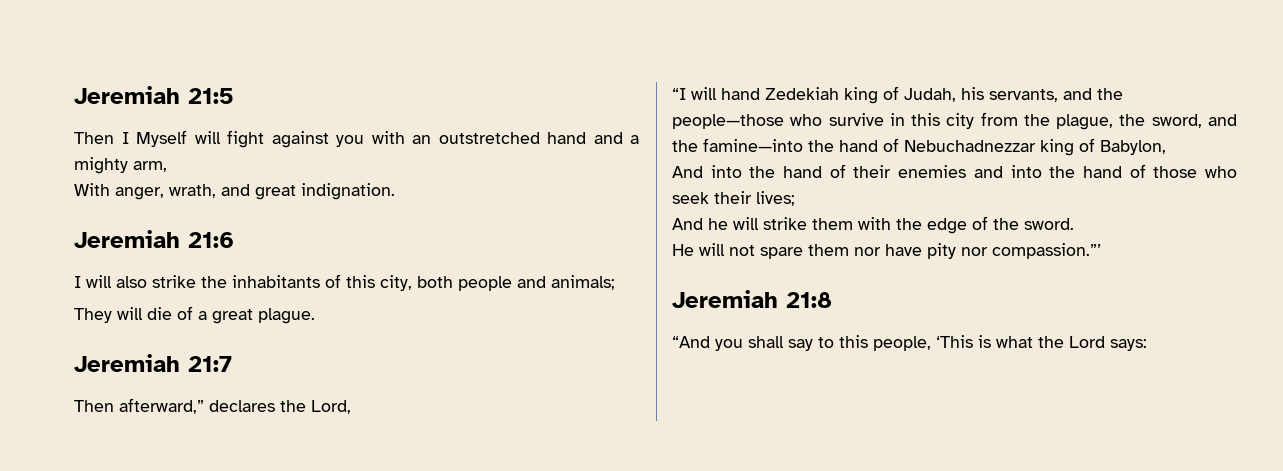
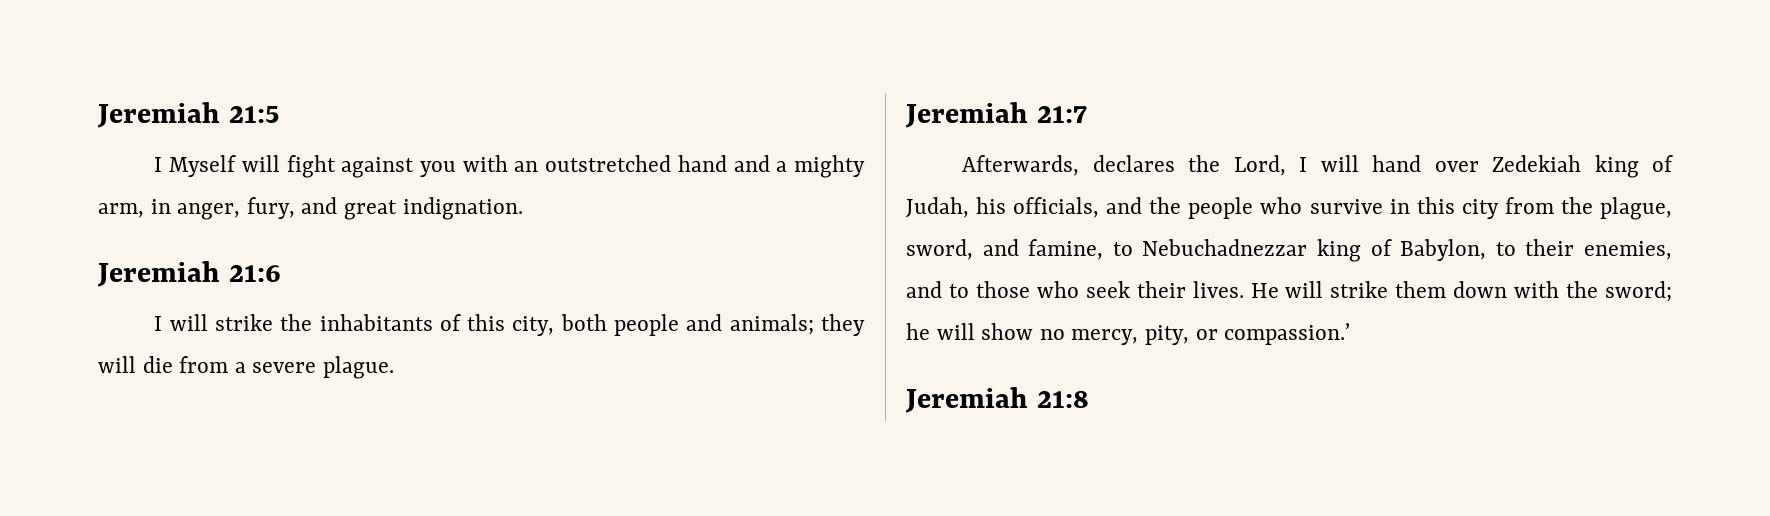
- Then I Myself will fight against you with an outstretched hand and a mighty arm,
- With anger, wrath, and great indignation.
+ I Myself will fight against you with an outstretched hand and a mighty arm, in anger, fury, and great indignation.
- I will also strike the inhabitants of this city, both people and animals;
- They will die of a great plague.
+ I will strike the inhabitants of this city, both people and animals; they will die from a severe plague.
- Then afterward,” declares the Lord,
- “I will hand Zedekiah king of Judah, his servants, and the people—those who survive in this city from the plague, the sword, and the famine—into the hand of Nebuchadnezzar king of Babylon,
- And into the hand of their enemies and into the hand of those who seek their lives;
- And he will strike them with the edge of the sword.
- He will not spare them nor have pity nor compassion.”’
+ Afterwards, declares the Lord, I will hand over Zedekiah king of Judah, his officials, and the people who survive in this city from the plague, sword, and famine, to Nebuchadnezzar king of Babylon, to their enemies, and to those who seek their lives. He will strike them down with the sword; he will show no mercy, pity, or compassion.’
  Jeremiah 21:8
- “And you shall say to this people, ‘This is what the Lord says:

